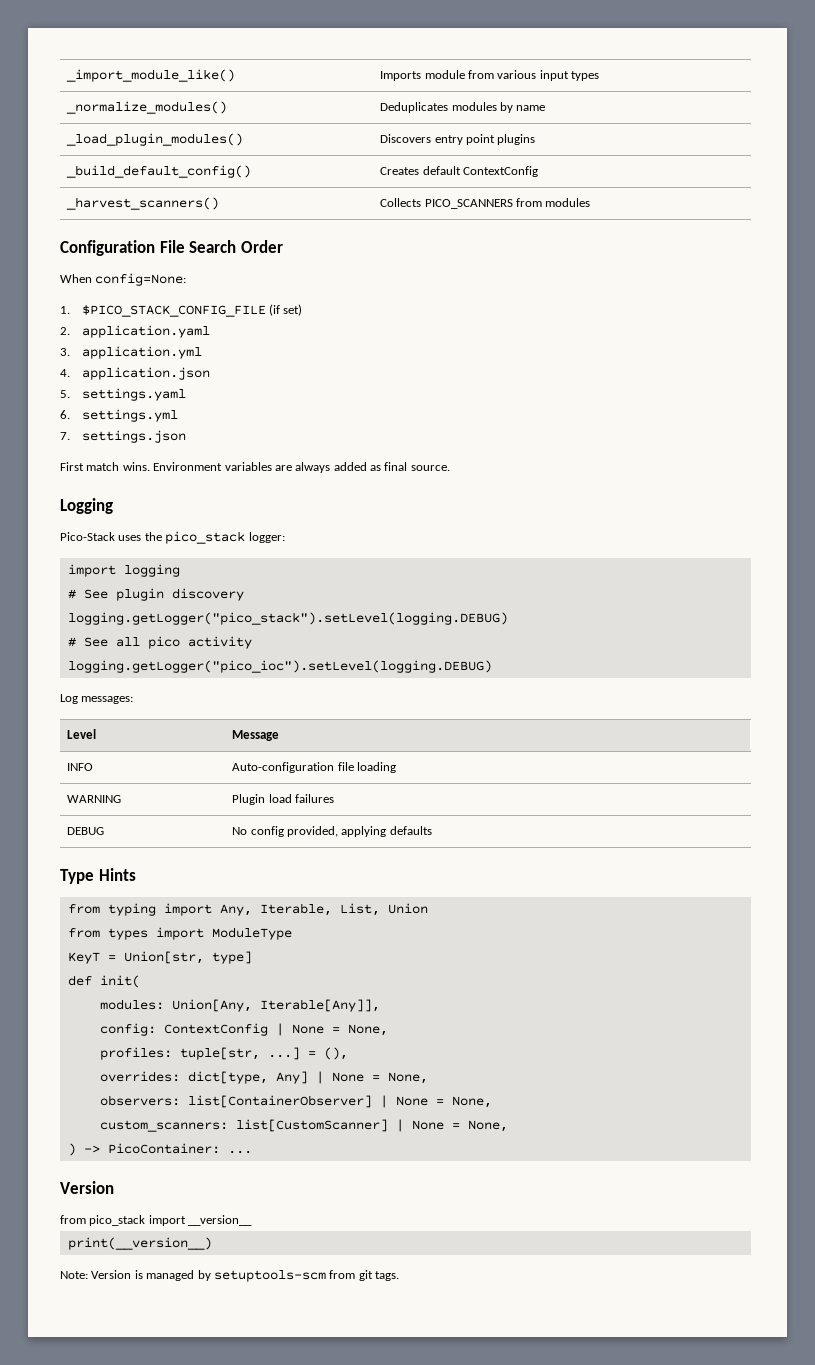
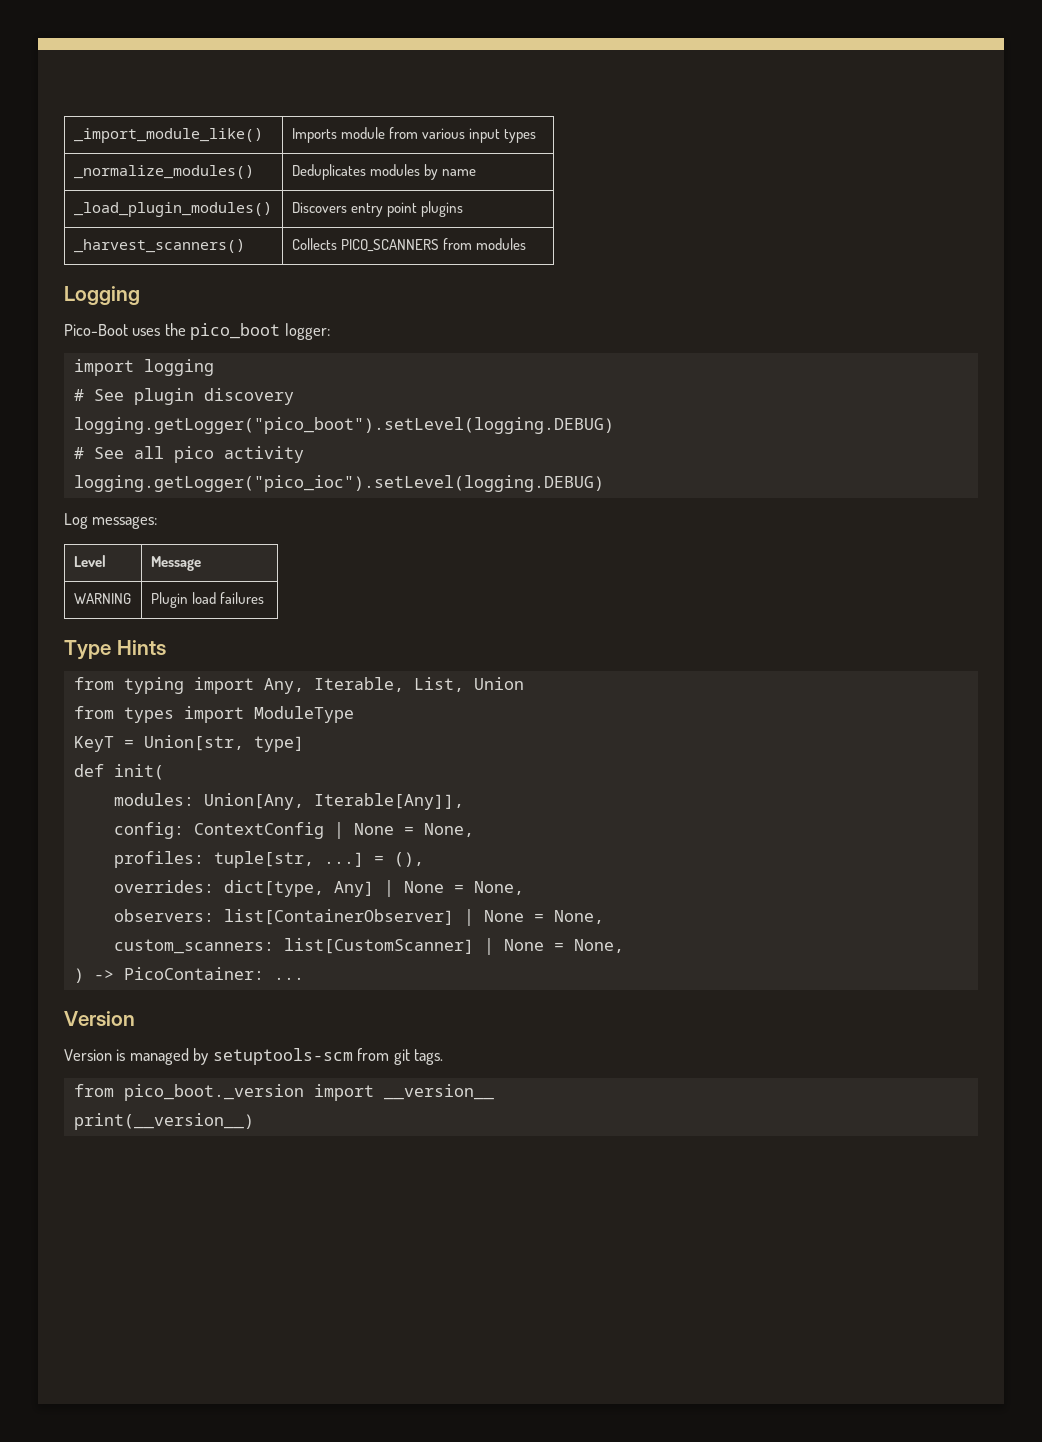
- _build_default_config() | Creates default ContextConfig
- Configuration File Search Order
- When config=None:
- 1. $PICO_STACK_CONFIG_FILE (if set)
- 2. application.yaml
- 3. application.yml
- 4. application.json
- 5. settings.yaml
- 6. settings.yml
- 7. settings.json
- First match wins. Environment variables are always added as final source.
- Pico-Stack uses the pico_stack logger:
+ Pico-Boot uses the pico_boot logger:
- logging.getLogger("pico_stack").setLevel(logging.DEBUG)
+ logging.getLogger("pico_boot").setLevel(logging.DEBUG)
- INFO | Auto-configuration file loading
- DEBUG | No config provided, applying defaults
- from pico_stack import __version__
- print(__version__)
- Note: Version is managed by setuptools-scm from git tags.
+ Version is managed by setuptools-scm from git tags.
+ from pico_boot._version import __version__
+ print(__version__)

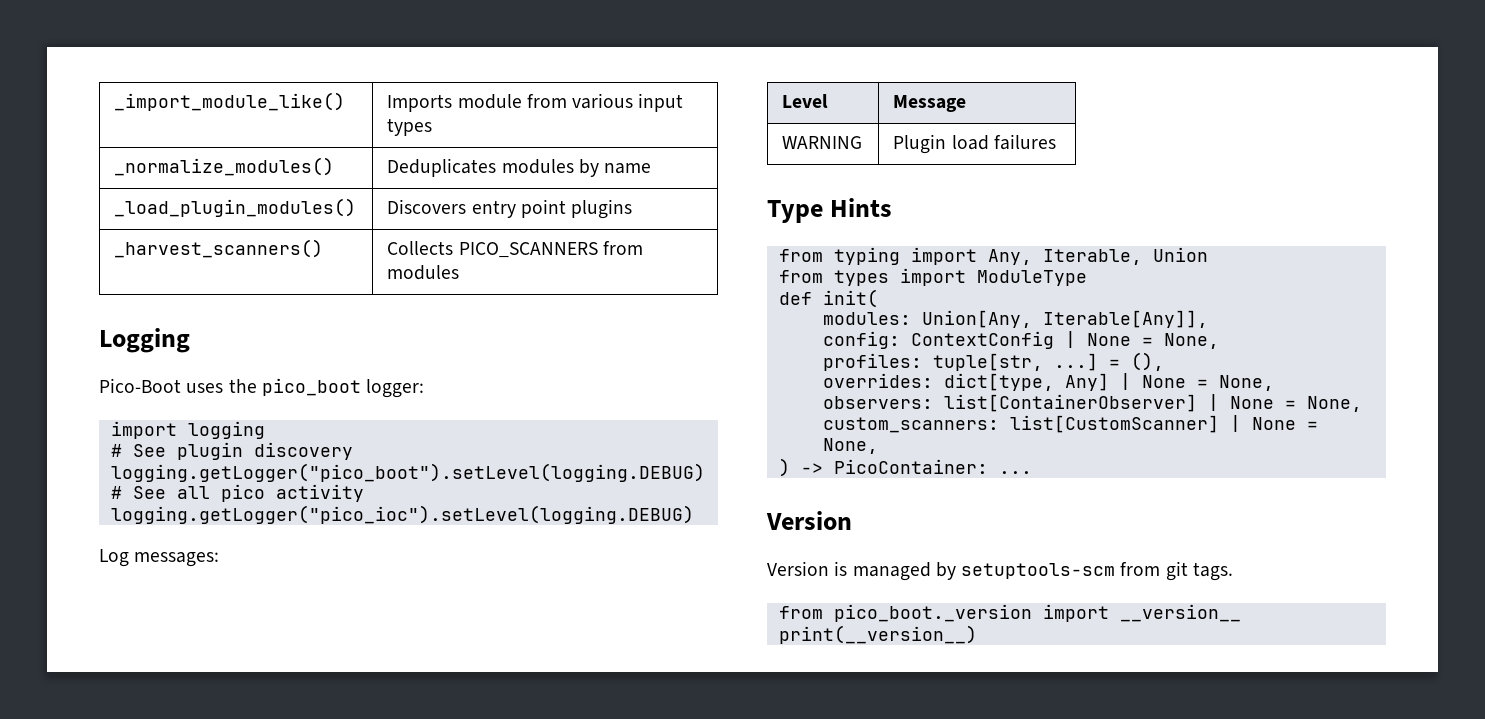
- from typing import Any, Iterable, List, Union
+ from typing import Any, Iterable, Union
- KeyT = Union[str, type]

